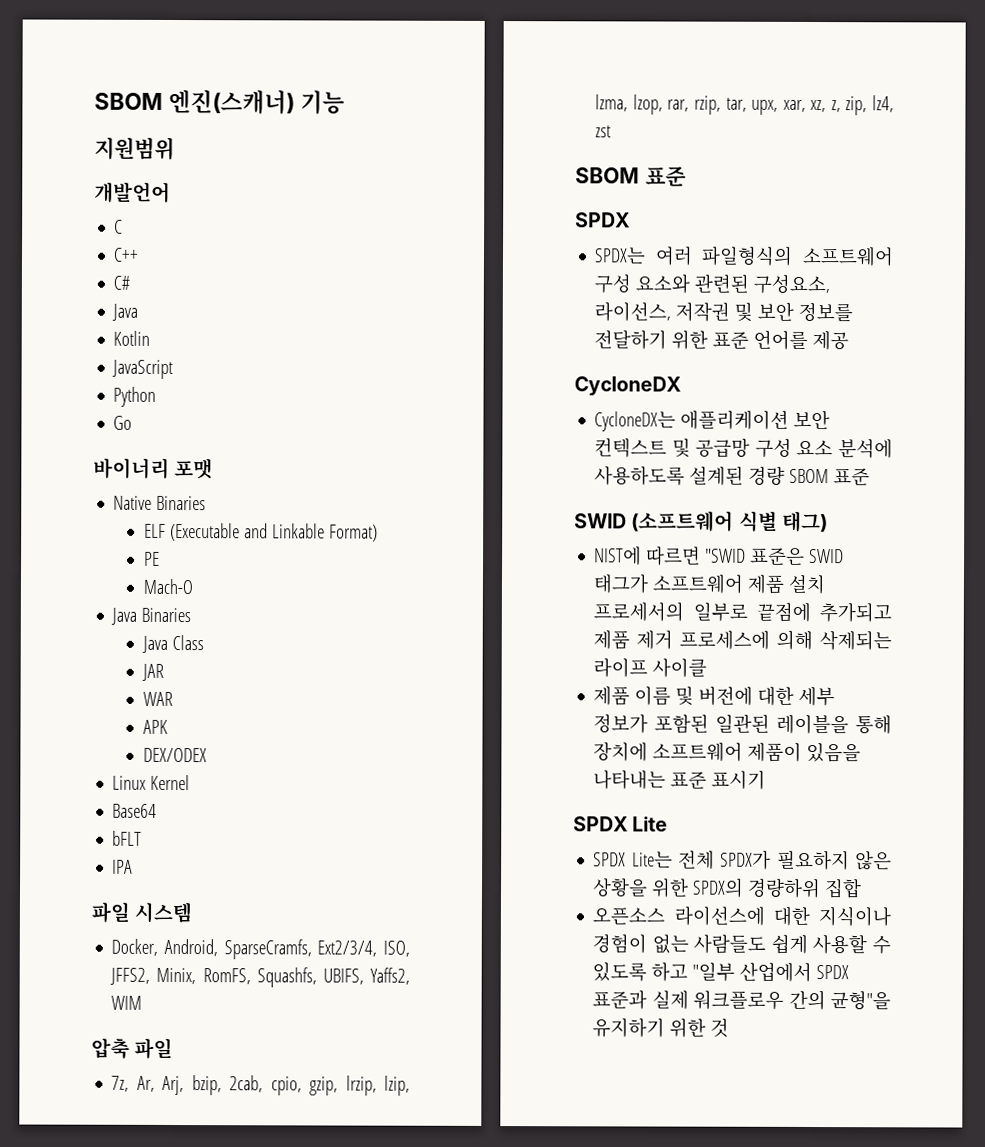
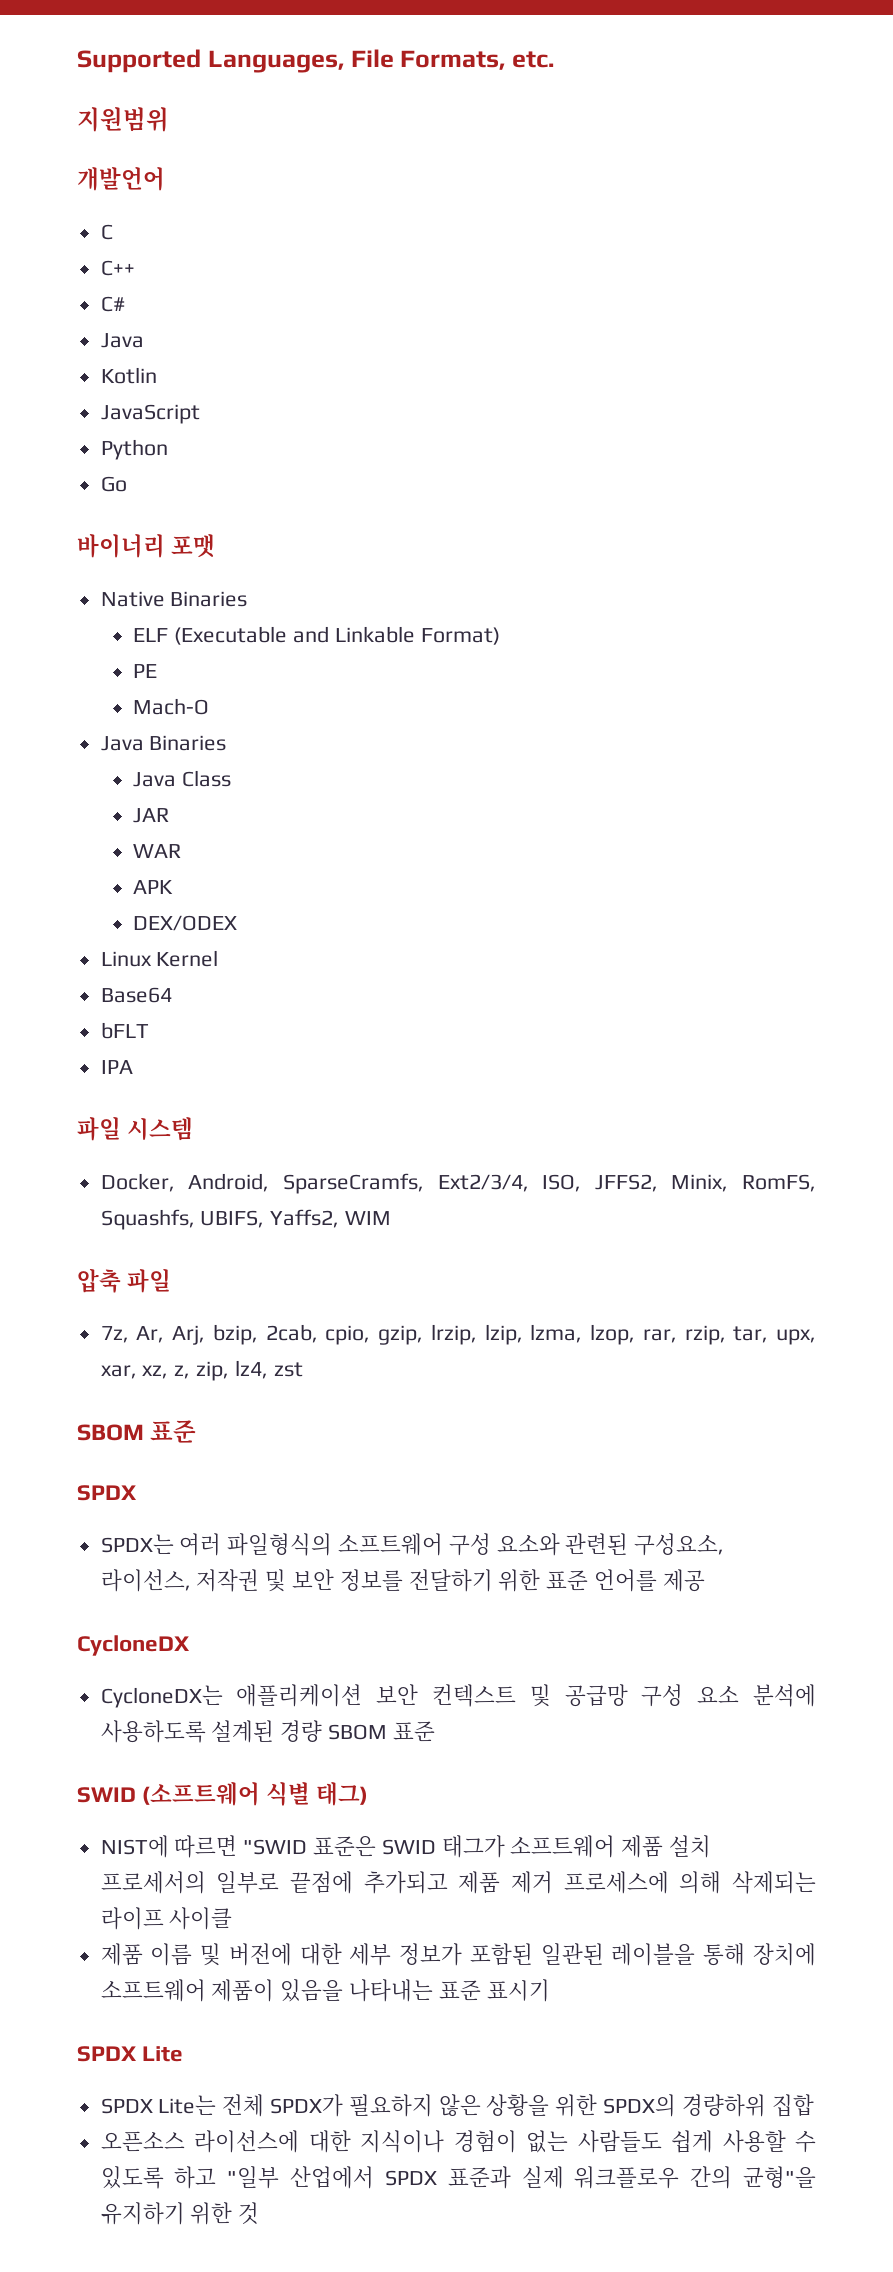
- SBOM 엔진(스캐너) 기능
+ Supported Languages, File Formats, etc.

